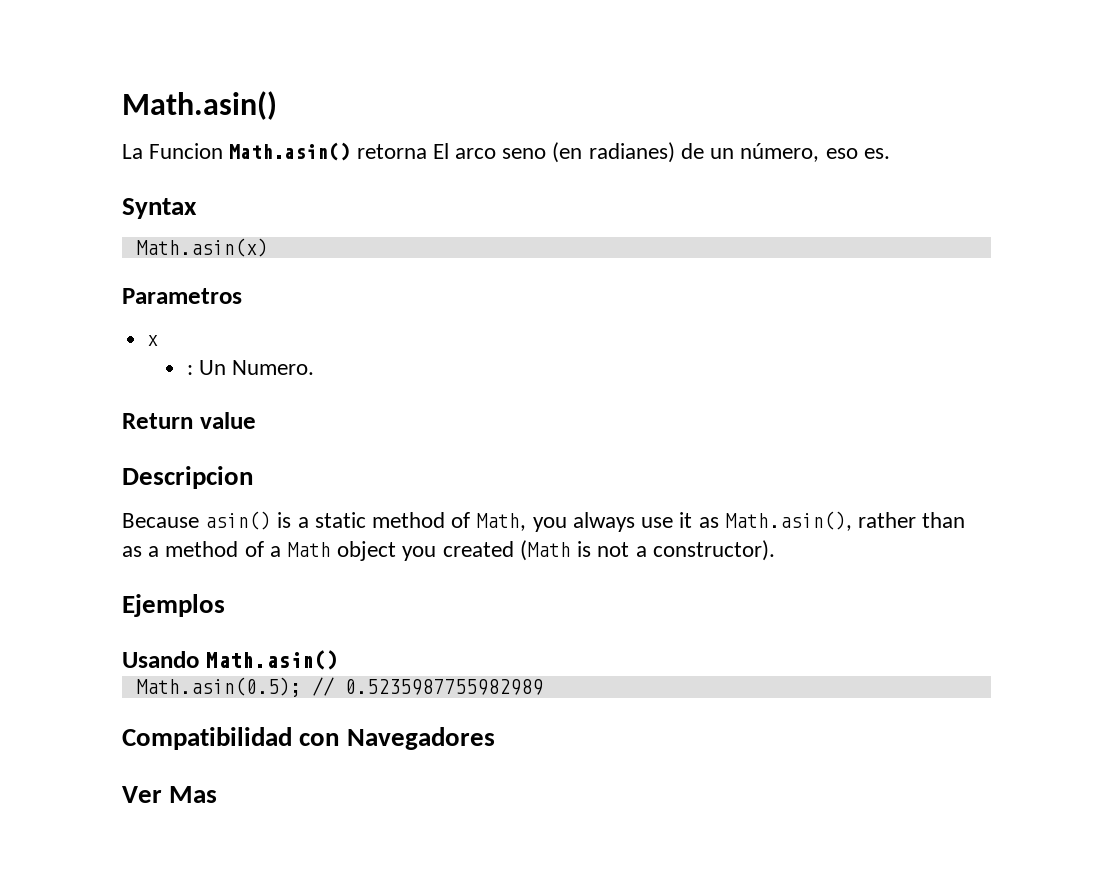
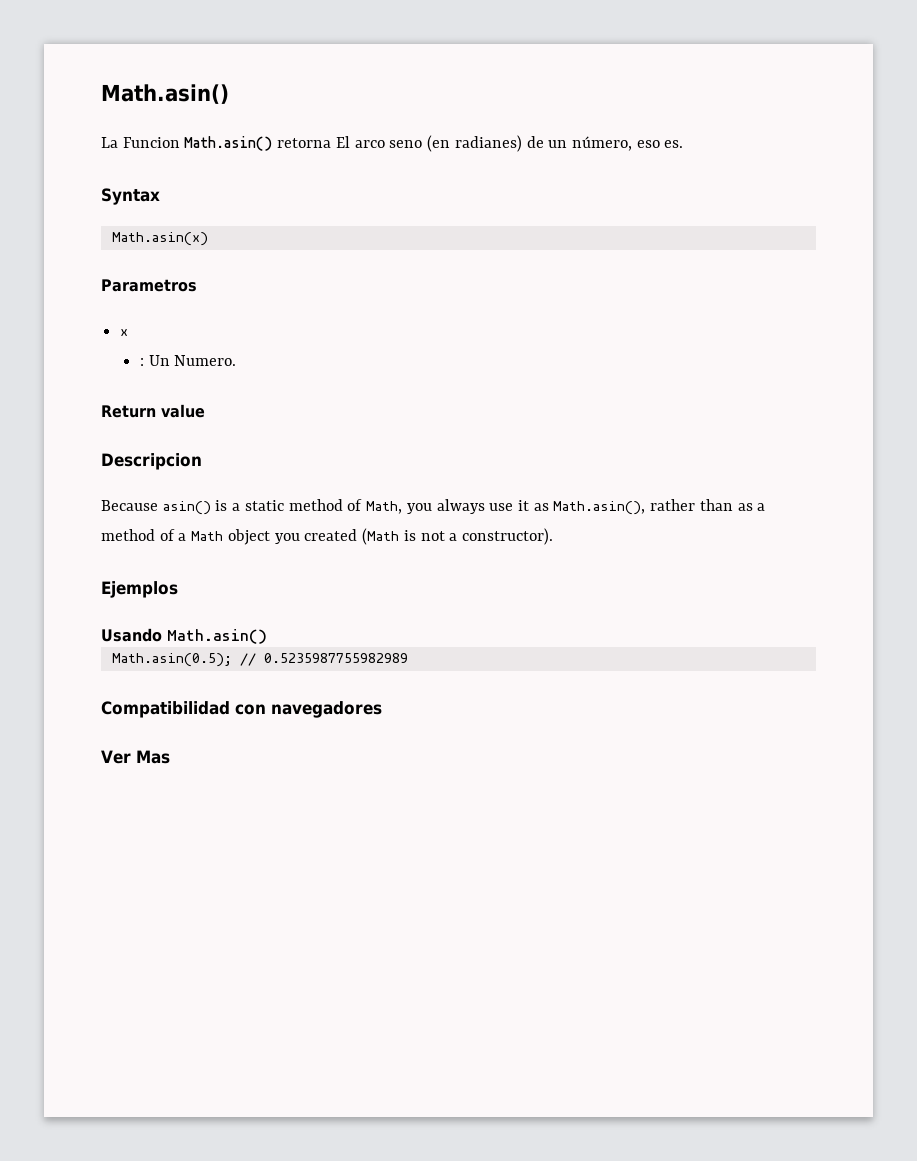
- Compatibilidad con Navegadores
+ Compatibilidad con navegadores

